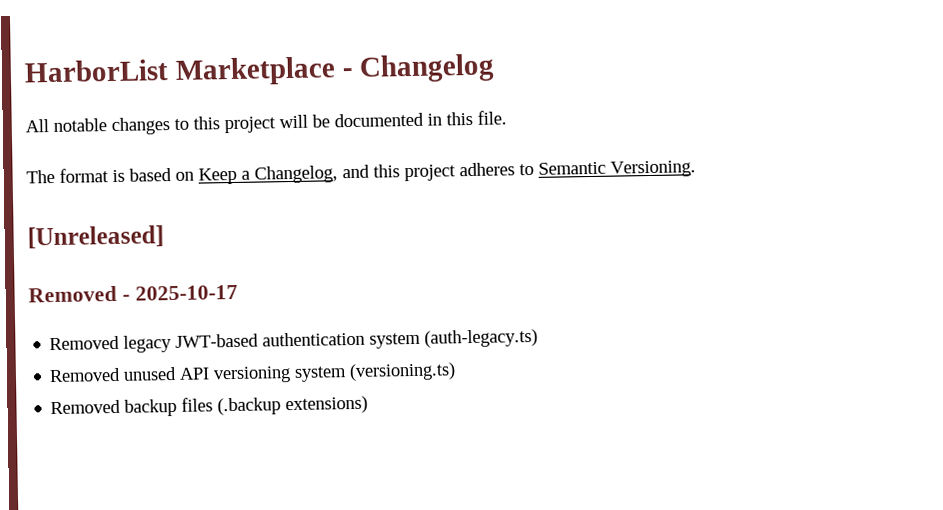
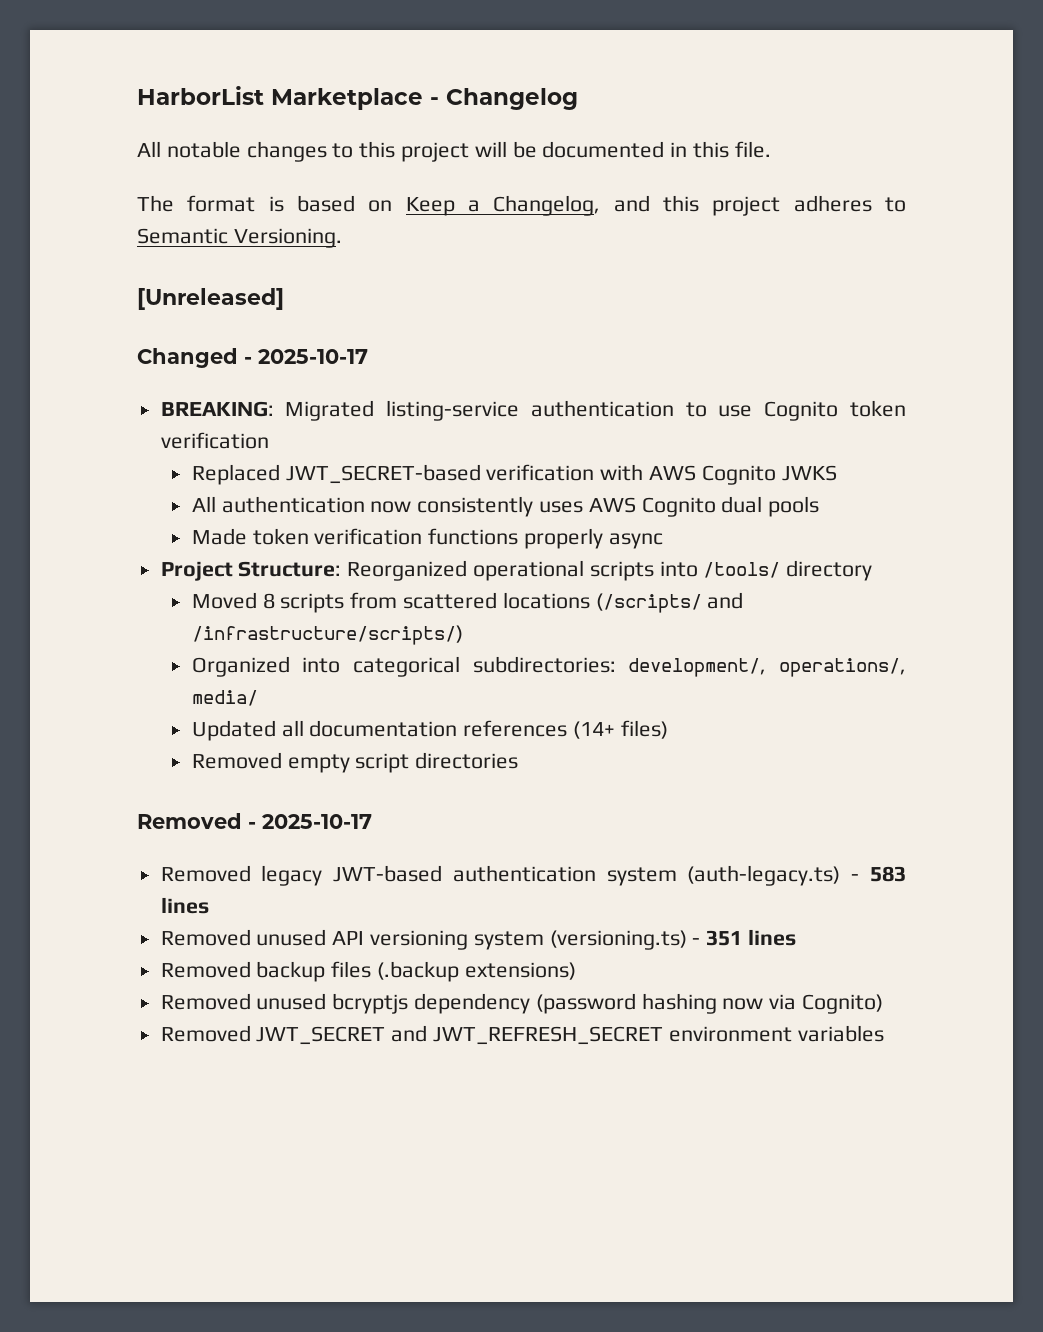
+ Changed - 2025-10-17
+ BREAKING: Migrated listing-service authentication to use Cognito token verification
+ Replaced JWT_SECRET-based verification with AWS Cognito JWKS
+ All authentication now consistently uses AWS Cognito dual pools
+ Made token verification functions properly async
+ Project Structure: Reorganized operational scripts into /tools/ directory
+ Moved 8 scripts from scattered locations (/scripts/ and /infrastructure/scripts/)
+ Organized into categorical subdirectories: development/, operations/, media/
+ Updated all documentation references (14+ files)
+ Removed empty script directories
- Removed legacy JWT-based authentication system (auth-legacy.ts)
+ Removed legacy JWT-based authentication system (auth-legacy.ts) - 583 lines
- Removed unused API versioning system (versioning.ts)
+ Removed unused API versioning system (versioning.ts) - 351 lines
+ Removed unused bcryptjs dependency (password hashing now via Cognito)
+ Removed JWT_SECRET and JWT_REFRESH_SECRET environment variables

